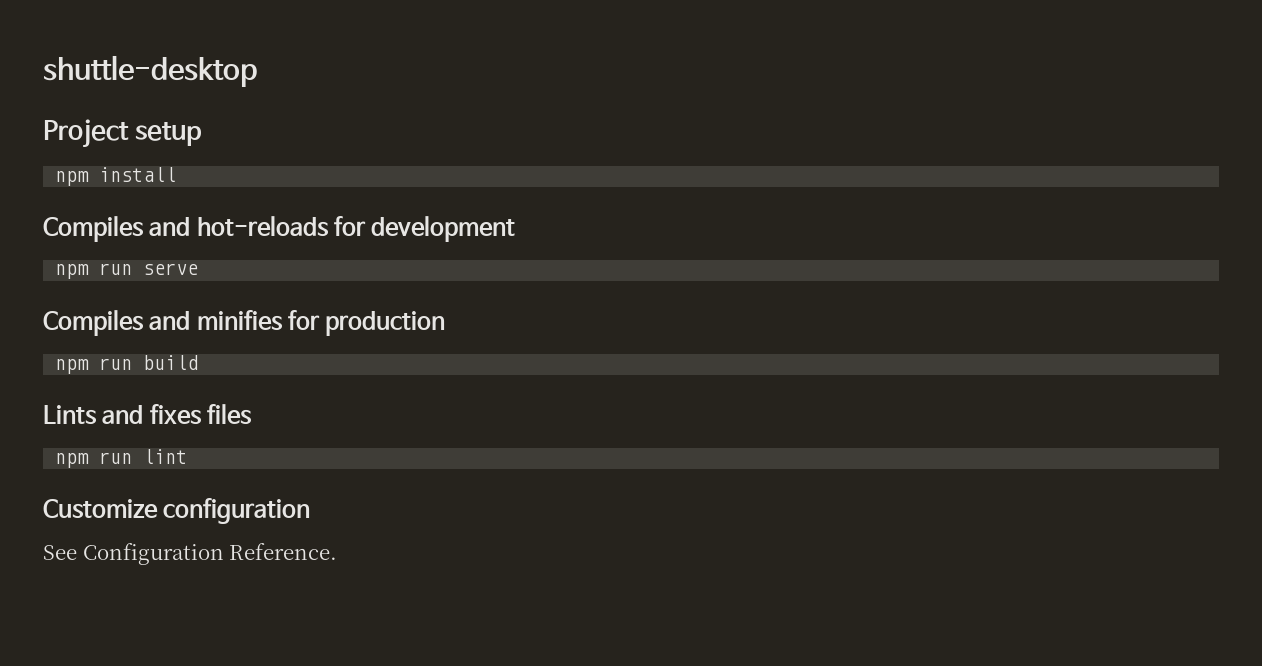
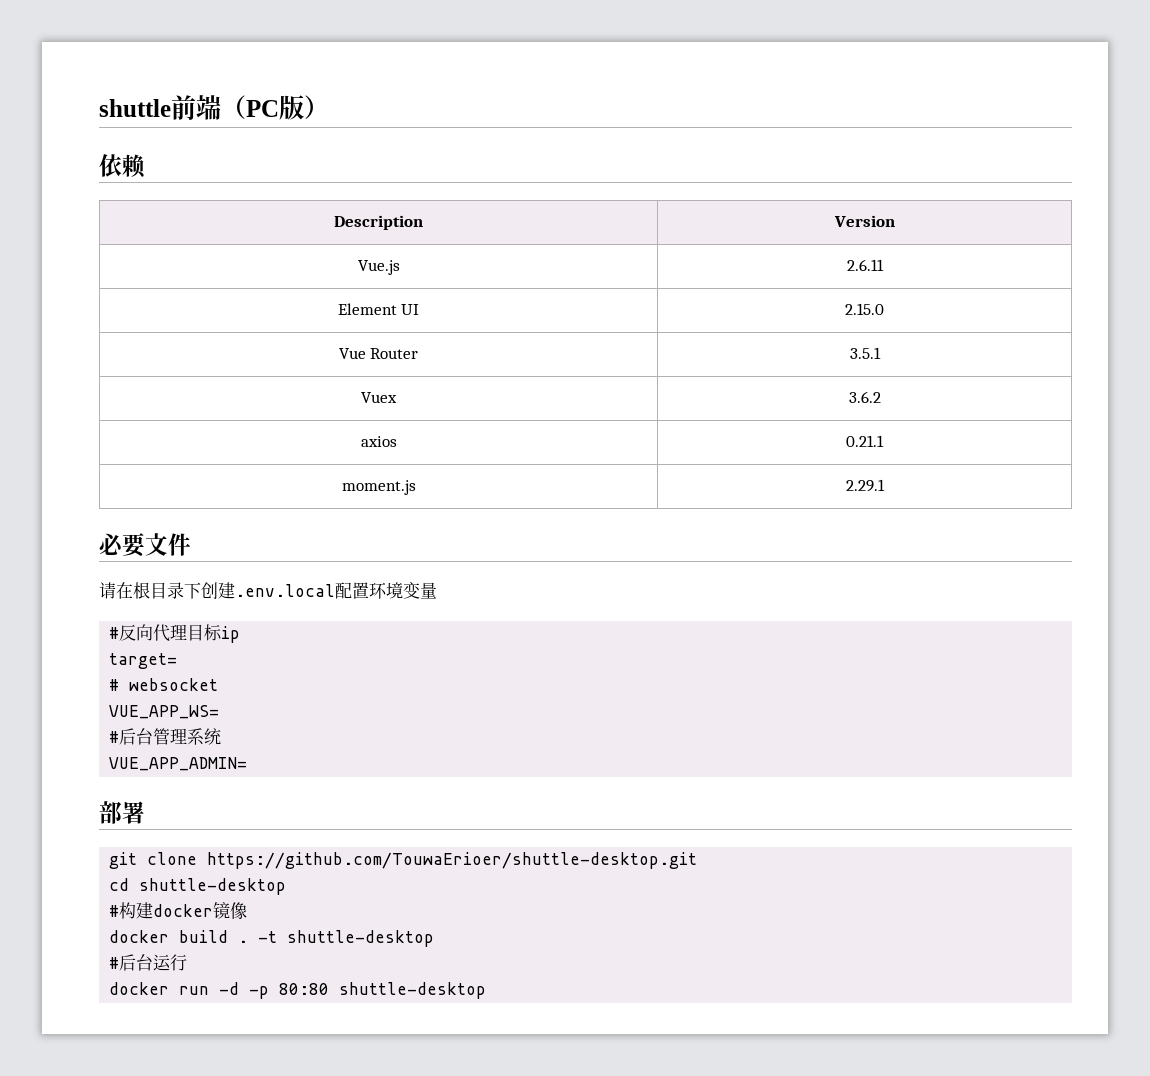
- shuttle-desktop
- Project setup
- npm install
- Compiles and hot-reloads for development
- npm run serve
- Compiles and minifies for production
- npm run build
- Lints and fixes files
- npm run lint
- Customize configuration
- See Configuration Reference.
+ shuttle前端（PC版）
+ 依赖
+ Description | Version
+ Vue.js | 2.6.11
+ Element UI | 2.15.0
+ Vue Router | 3.5.1
+ Vuex | 3.6.2
+ axios | 0.21.1
+ moment.js | 2.29.1
+ 必要文件
+ 请在根目录下创建.env.local配置环境变量
+ #反向代理目标ip
+ target=
+ # websocket
+ VUE_APP_WS=
+ #后台管理系统
+ VUE_APP_ADMIN=
+ 部署
+ git clone https://github.com/TouwaErioer/shuttle-desktop.git
+ cd shuttle-desktop
+ #构建docker镜像
+ docker build . -t shuttle-desktop
+ #后台运行
+ docker run -d -p 80:80 shuttle-desktop

